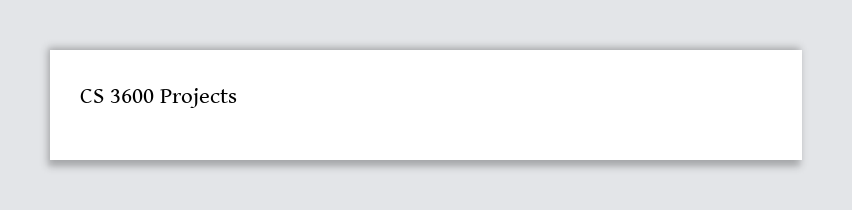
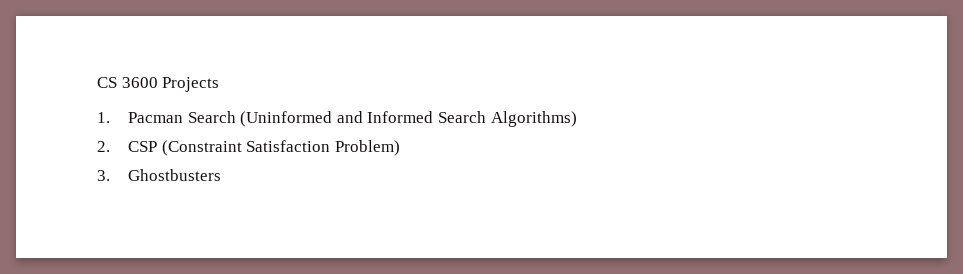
+ 1. Pacman Search (Uninformed and Informed Search Algorithms)
+ 2. CSP (Constraint Satisfaction Problem)
+ 3. Ghostbusters

